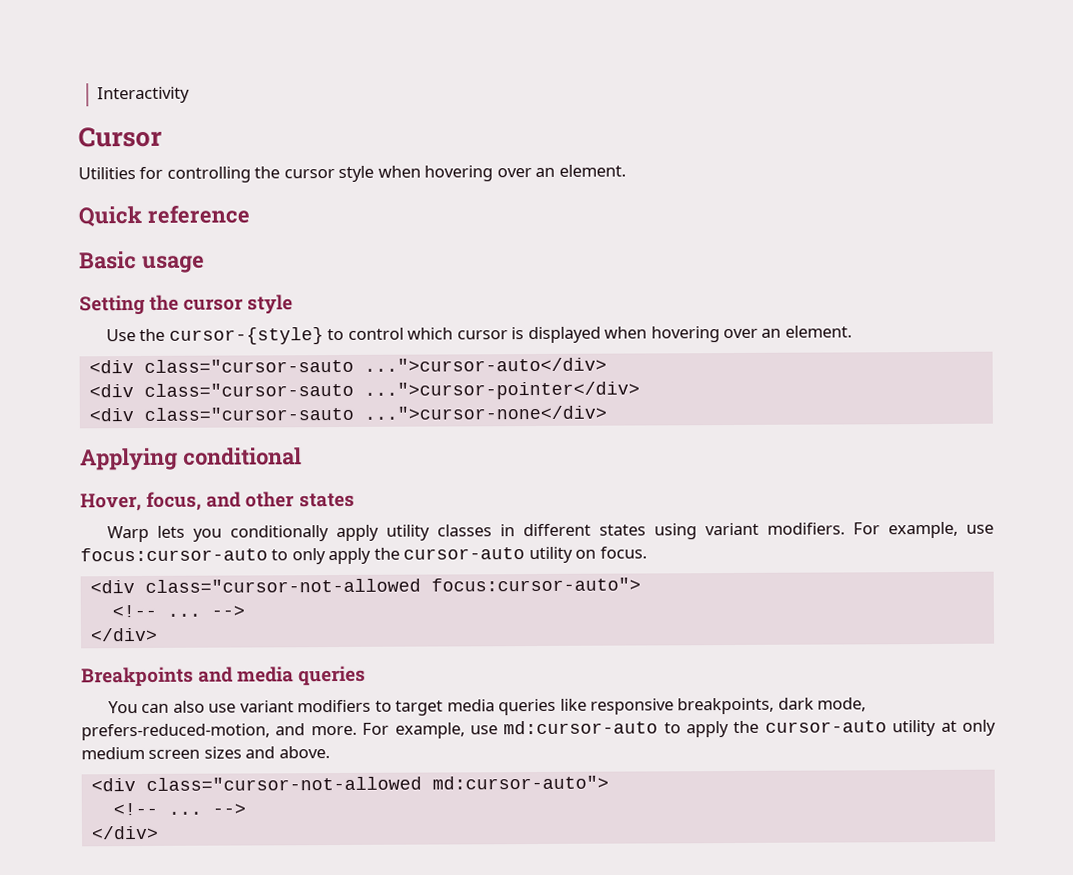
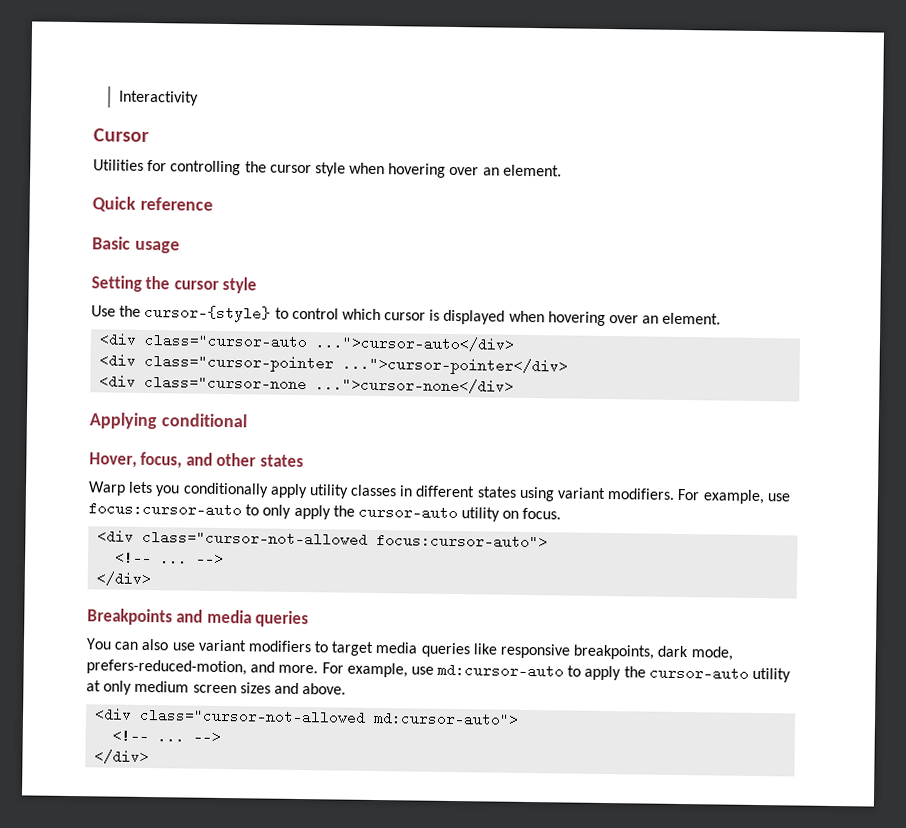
- <div class="cursor-sauto ...">cursor-auto</div>
+ <div class="cursor-auto ...">cursor-auto</div>
- <div class="cursor-sauto ...">cursor-pointer</div>
+ <div class="cursor-pointer ...">cursor-pointer</div>
- <div class="cursor-sauto ...">cursor-none</div>
+ <div class="cursor-none ...">cursor-none</div>

